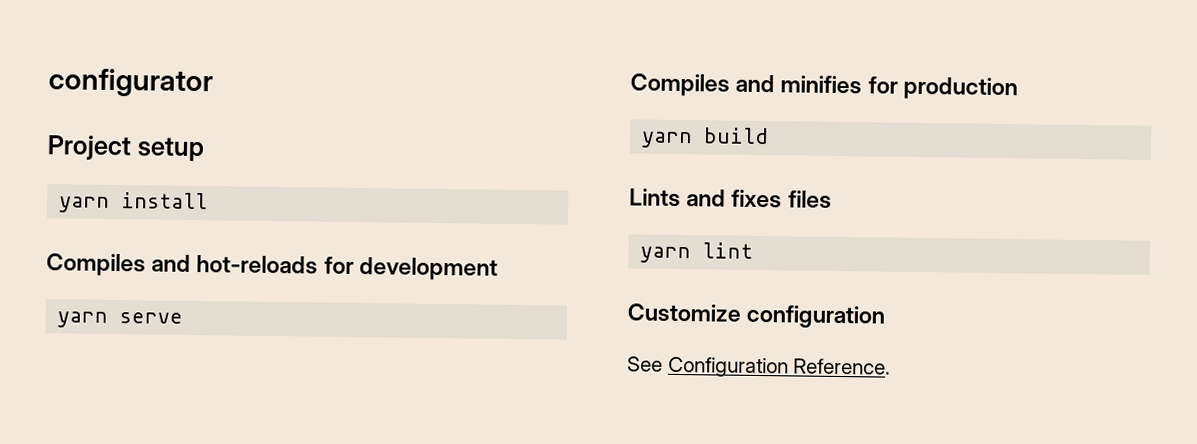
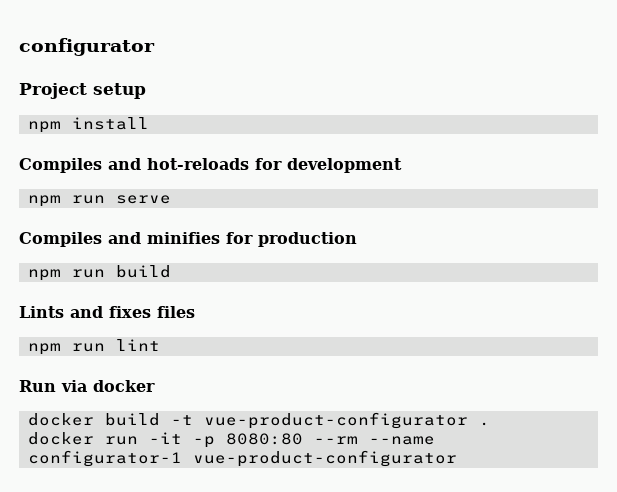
- yarn install
+ npm install
- yarn serve
+ npm run serve
- yarn build
+ npm run build
- yarn lint
+ npm run lint
- Customize configuration
- See Configuration Reference.
+ Run via docker
+ docker build -t vue-product-configurator .
+ docker run -it -p 8080:80 --rm --name configurator-1 vue-product-configurator

